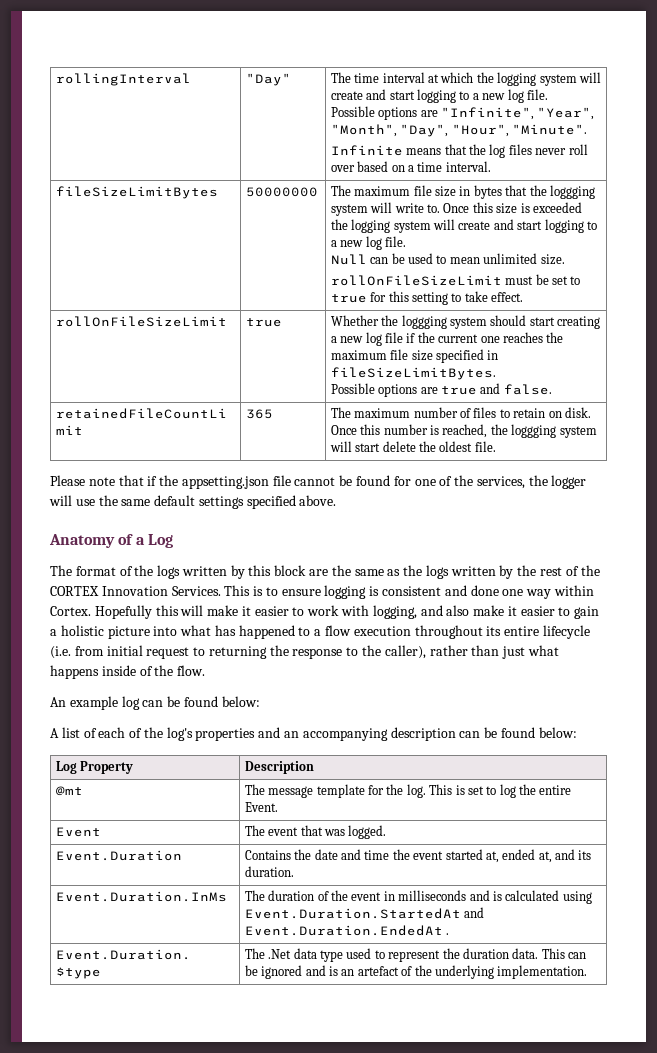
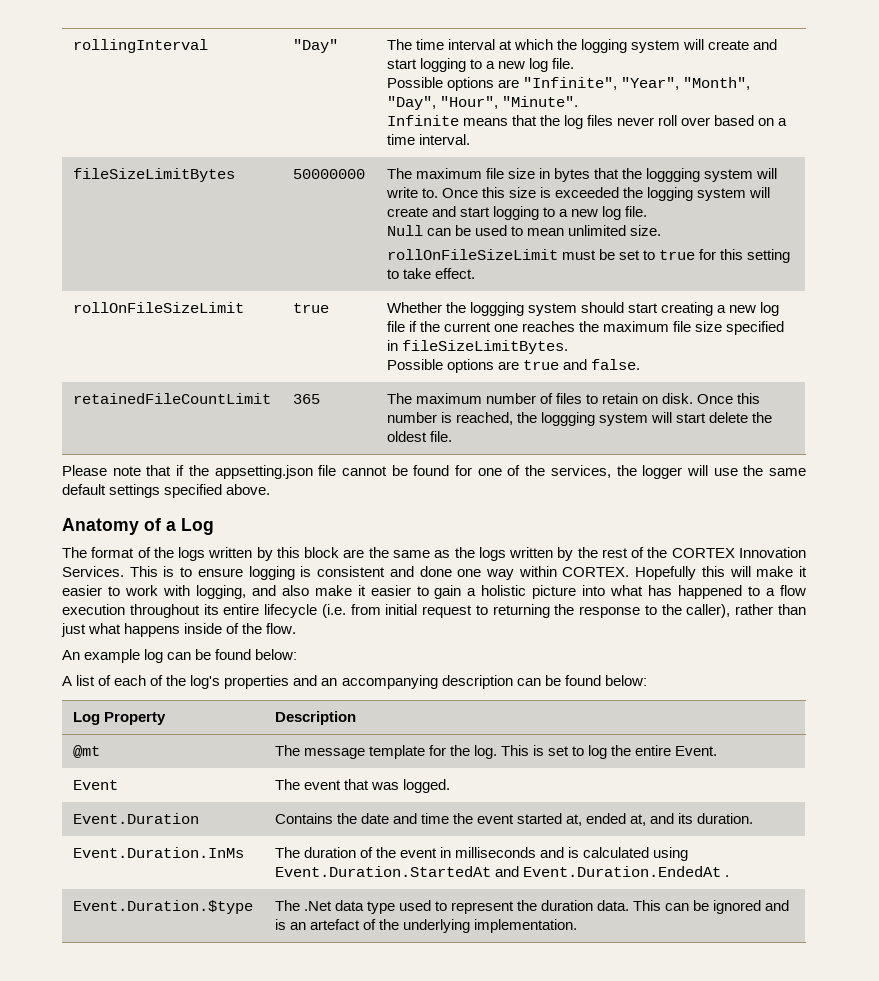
- This is to ensure logging is consistent and done one way within Cortex.
+ This is to ensure logging is consistent and done one way within CORTEX.

